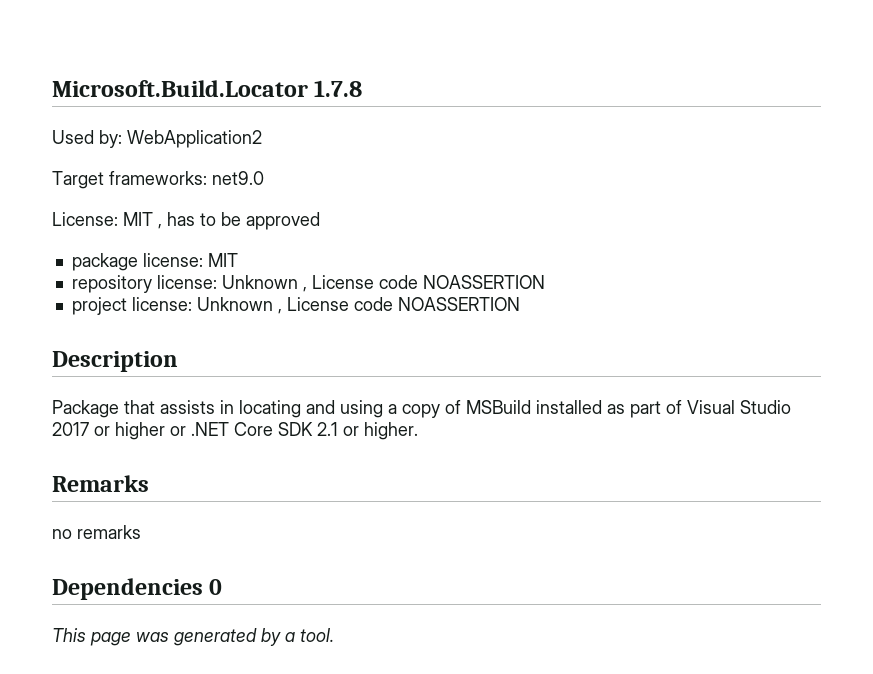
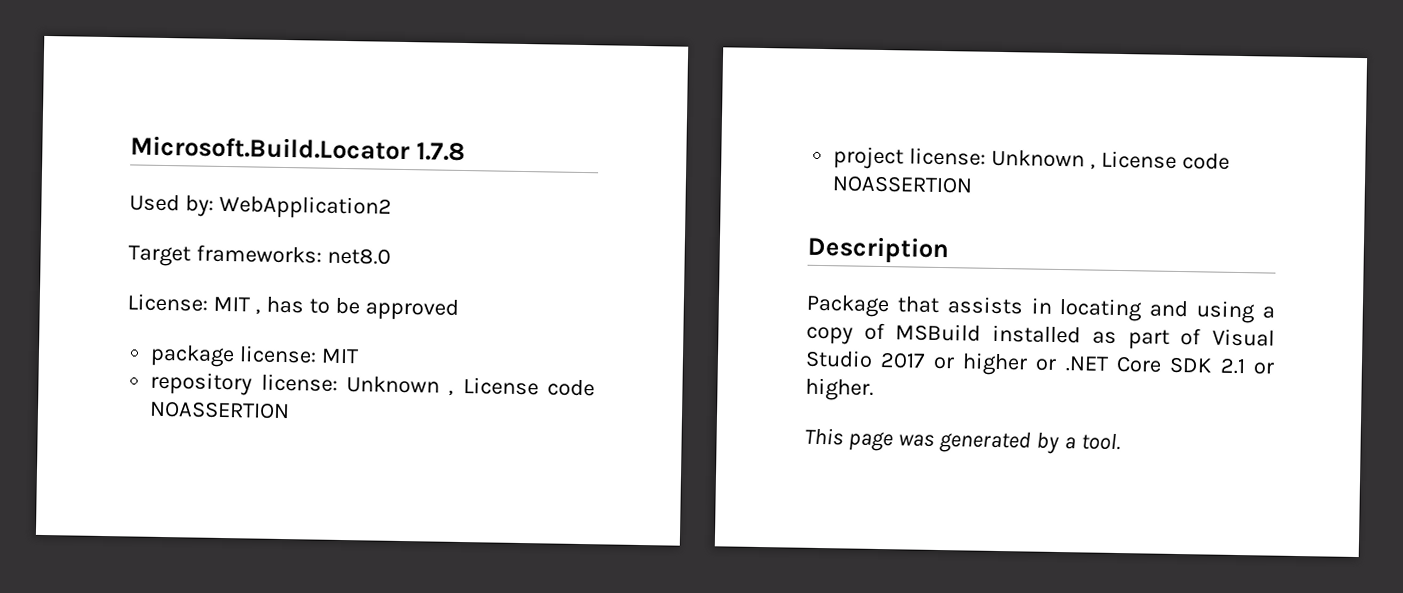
- Target frameworks: net9.0
+ Target frameworks: net8.0
- Remarks
- no remarks
- Dependencies 0

